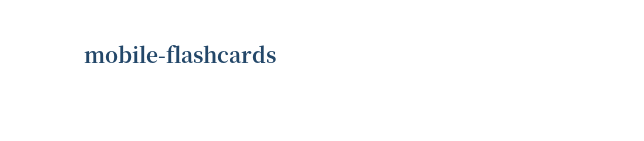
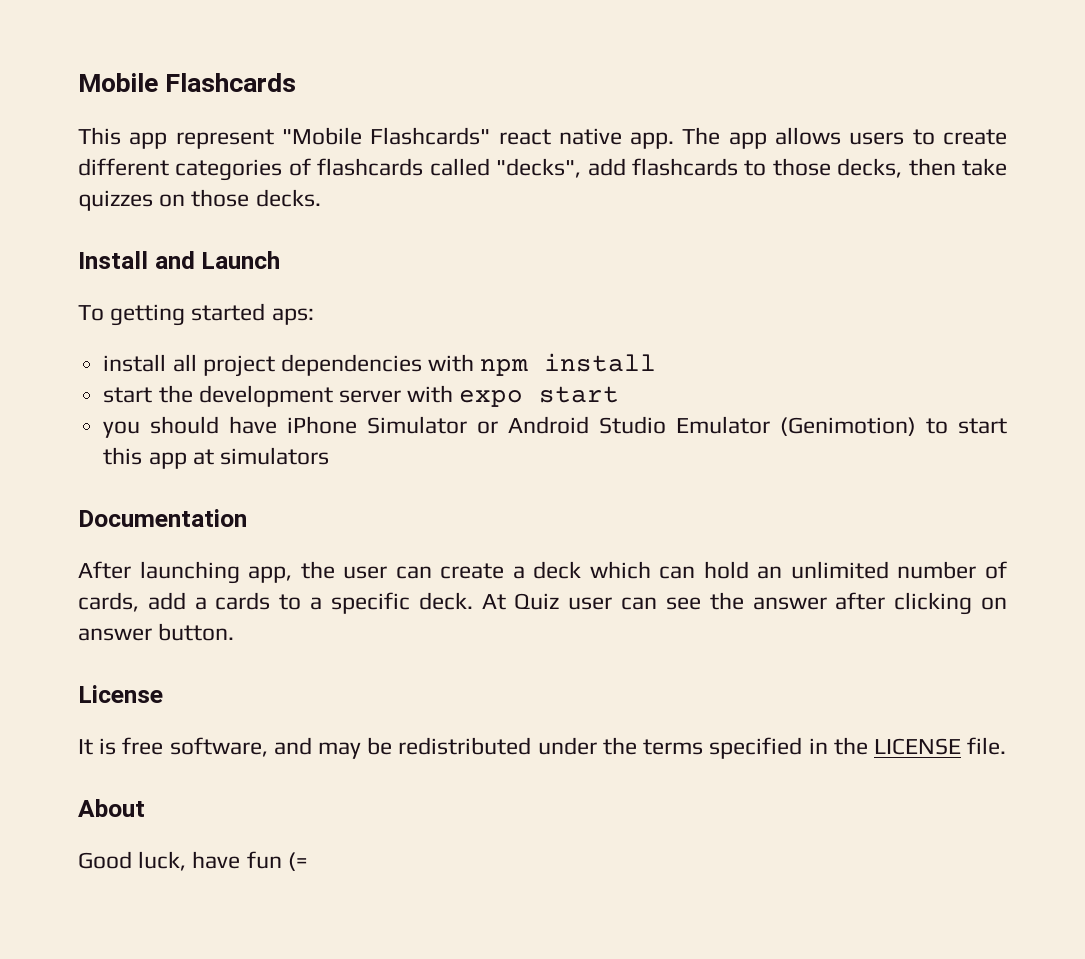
- mobile-flashcards
+ Mobile Flashcards
+ This app represent "Mobile Flashcards" react native app. The app allows users to create different categories of flashcards called "decks", add flashcards to those decks, then take quizzes on those decks.
+ Install and Launch
+ To getting started aps:
+ install all project dependencies with npm install
+ start the development server with expo start
+ you should have iPhone Simulator or Android Studio Emulator (Genimotion) to start this app at simulators
+ Documentation
+ After launching app, the user can create a deck which can hold an unlimited number of cards, add a cards to a specific deck. At Quiz user can see the answer after clicking on answer button.
+ License
+ It is free software, and may be redistributed under the terms specified in the LICENSE file.
+ About
+ Good luck, have fun (=

